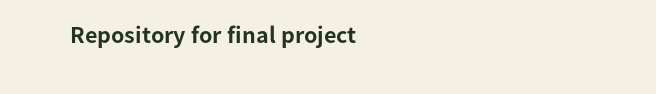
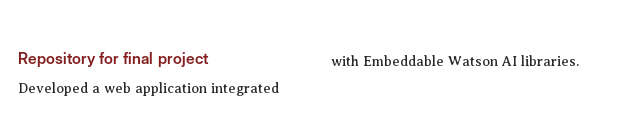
+ Developed a web application integrated with Embeddable Watson AI libraries.

